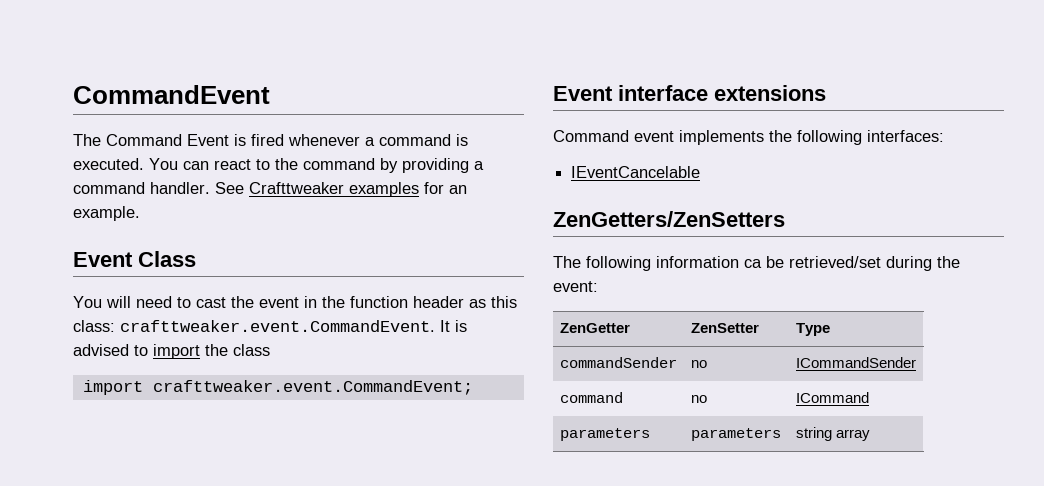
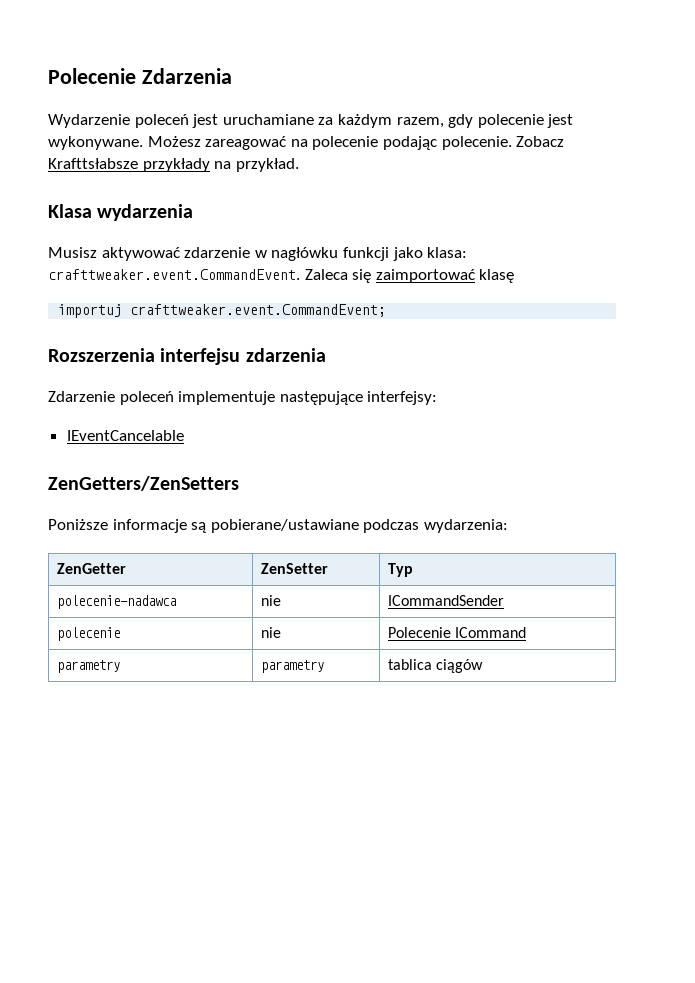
- CommandEvent
- The Command Event is fired whenever a command is executed. You can react to the command by providing a command handler. See Crafttweaker examples for an example.
- Event Class
- You will need to cast the event in the function header as this class: crafttweaker.event.CommandEvent. It is advised to import the class
- import crafttweaker.event.CommandEvent;
- Event interface extensions
- Command event implements the following interfaces:
+ Polecenie Zdarzenia
+ Wydarzenie poleceń jest uruchamiane za każdym razem, gdy polecenie jest wykonywane. Możesz zareagować na polecenie podając polecenie. Zobacz Krafttsłabsze przykłady na przykład.
+ Klasa wydarzenia
+ Musisz aktywować zdarzenie w nagłówku funkcji jako klasa: crafttweaker.event.CommandEvent. Zaleca się zaimportować klasę
+ importuj crafttweaker.event.CommandEvent;
+ Rozszerzenia interfejsu zdarzenia
+ Zdarzenie poleceń implementuje następujące interfejsy:
  IEventCancelable
  ZenGetters/ZenSetters
- The following information ca be retrieved/set during the event:
- ZenGetter | ZenSetter | Type
- commandSender | no | ICommandSender
- command | no | ICommand
- parameters | parameters | string array
+ Poniższe informacje są pobierane/ustawiane podczas wydarzenia:
+ ZenGetter | ZenSetter | Typ
+ polecenie-nadawca | nie | ICommandSender
+ polecenie | nie | Polecenie ICommand
+ parametry | parametry | tablica ciągów

